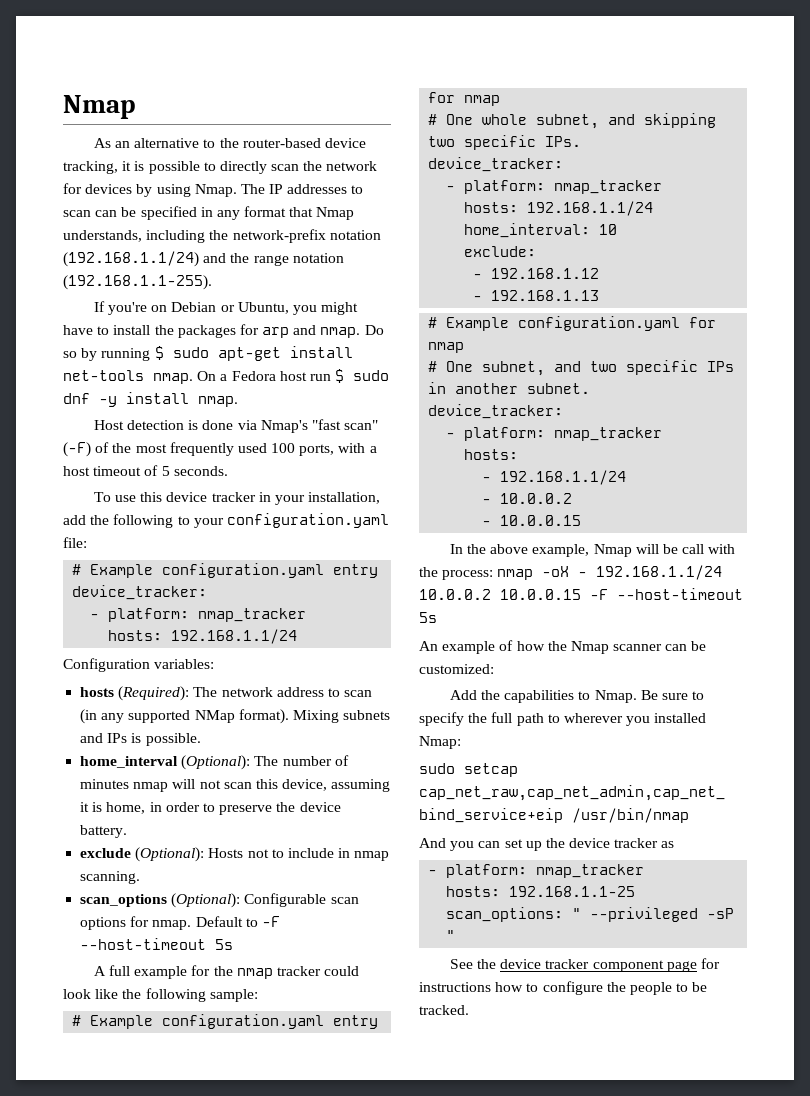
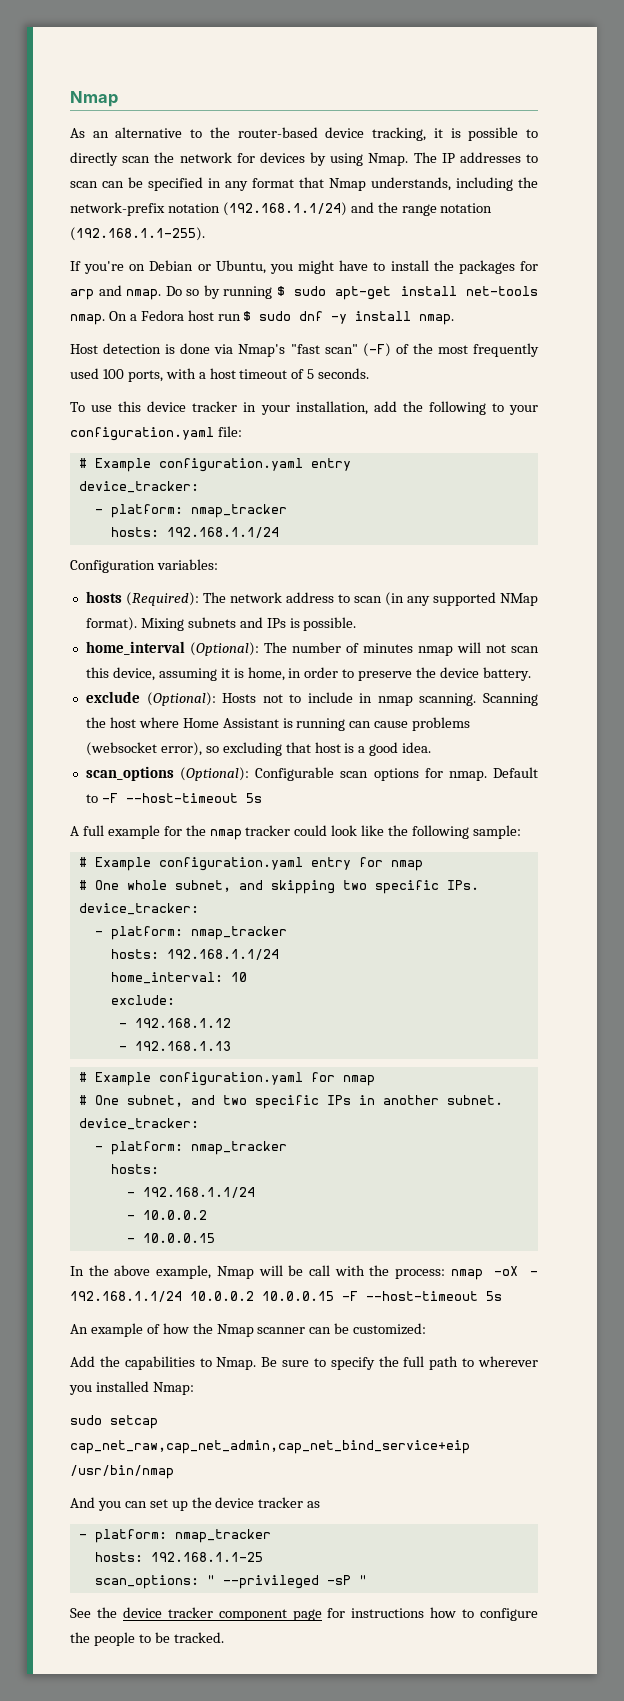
+ Scanning the host where Home Assistant is running can cause problems (websocket error), so excluding that host is a good idea.

